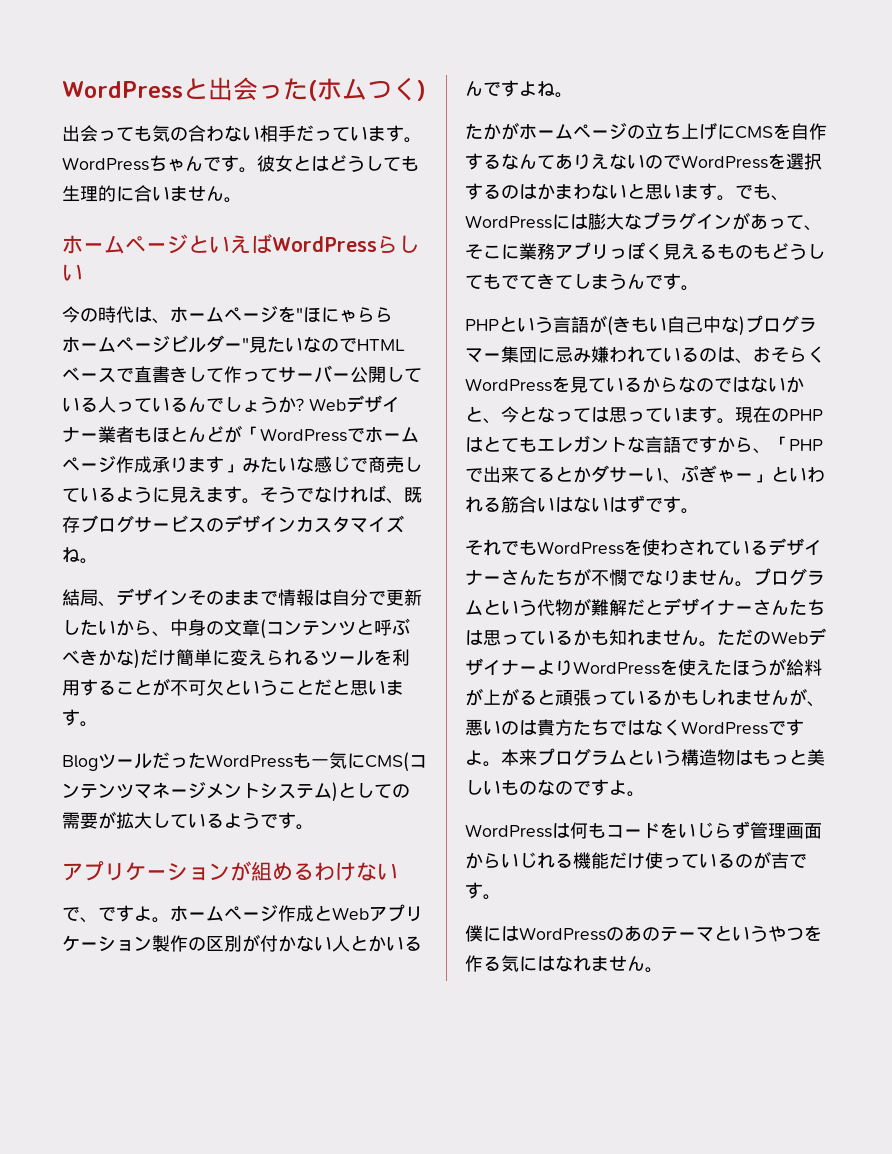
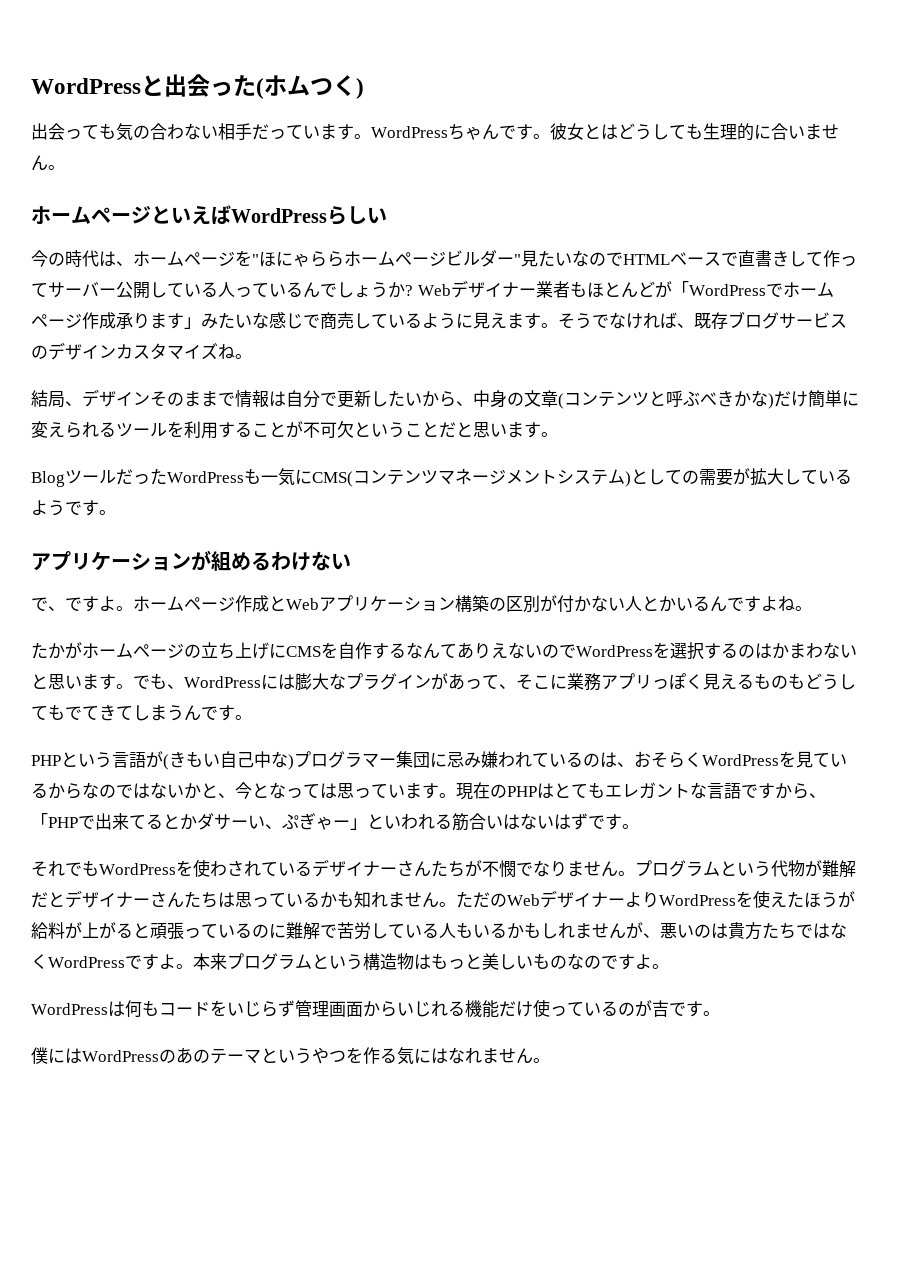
- ホームページ作成とWebアプリケーション製作の区別が付かない人とかいるんですよね。
+ ホームページ作成とWebアプリケーション構築の区別が付かない人とかいるんですよね。
- ただのWebデザイナーよりWordPressを使えたほうが給料が上がると頑張っているかもしれませんが、悪いのは貴方たちではなくWordPressですよ。
+ ただのWebデザイナーよりWordPressを使えたほうが給料が上がると頑張っているのに難解で苦労している人もいるかもしれませんが、悪いのは貴方たちではなくWordPressですよ。

